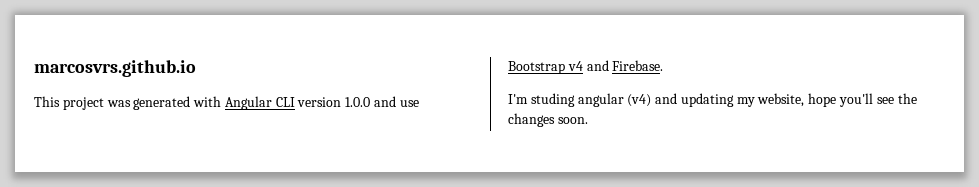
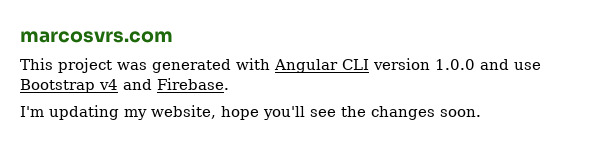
- marcosvrs.github.io
+ marcosvrs.com
- I'm studing angular (v4) and updating my website, hope you'll see the changes soon.
+ I'm updating my website, hope you'll see the changes soon.

